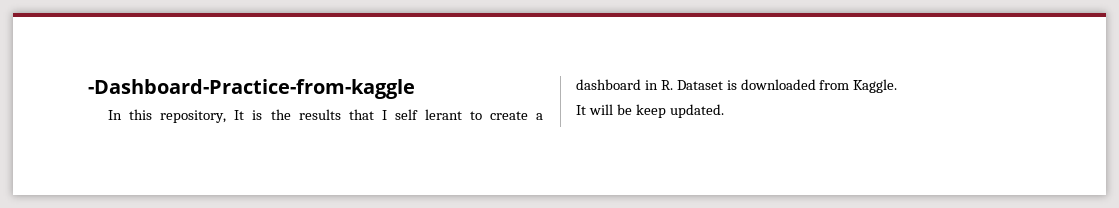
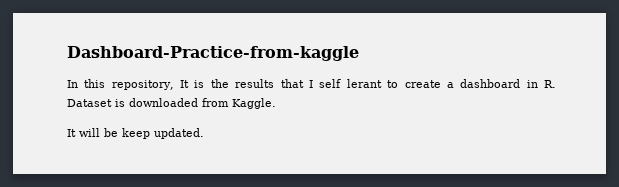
- -Dashboard-Practice-from-kaggle
+ Dashboard-Practice-from-kaggle

